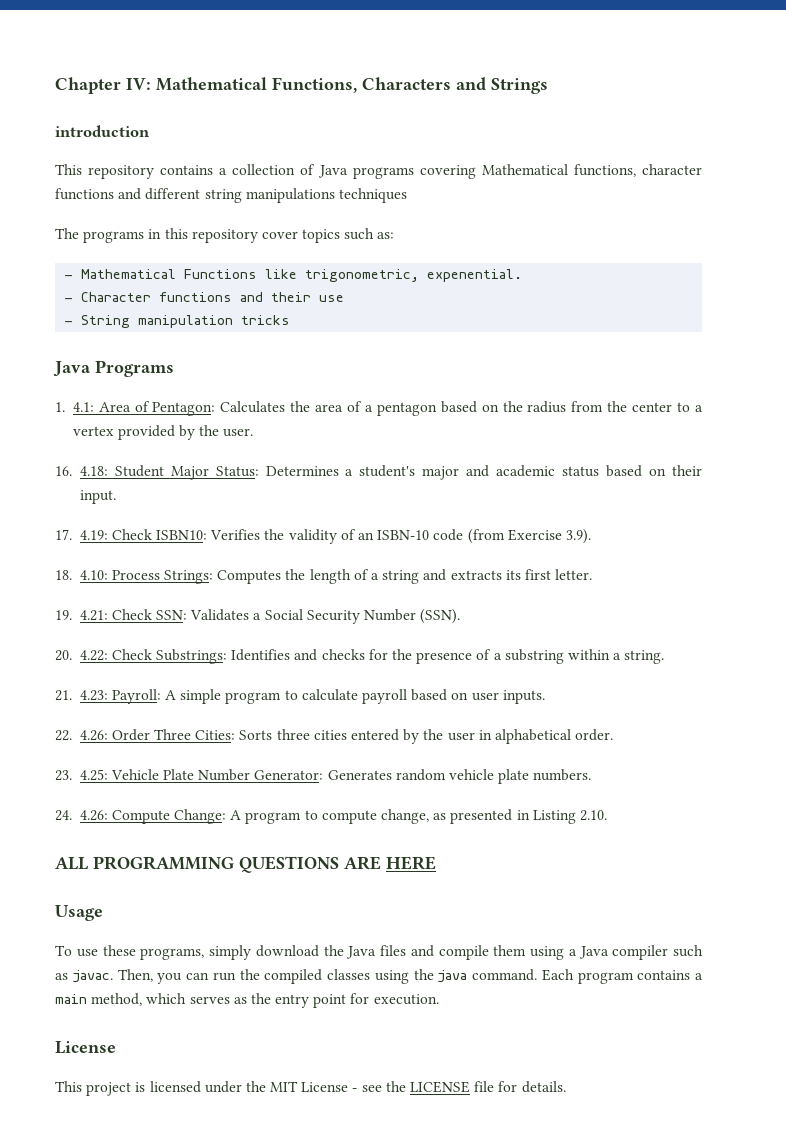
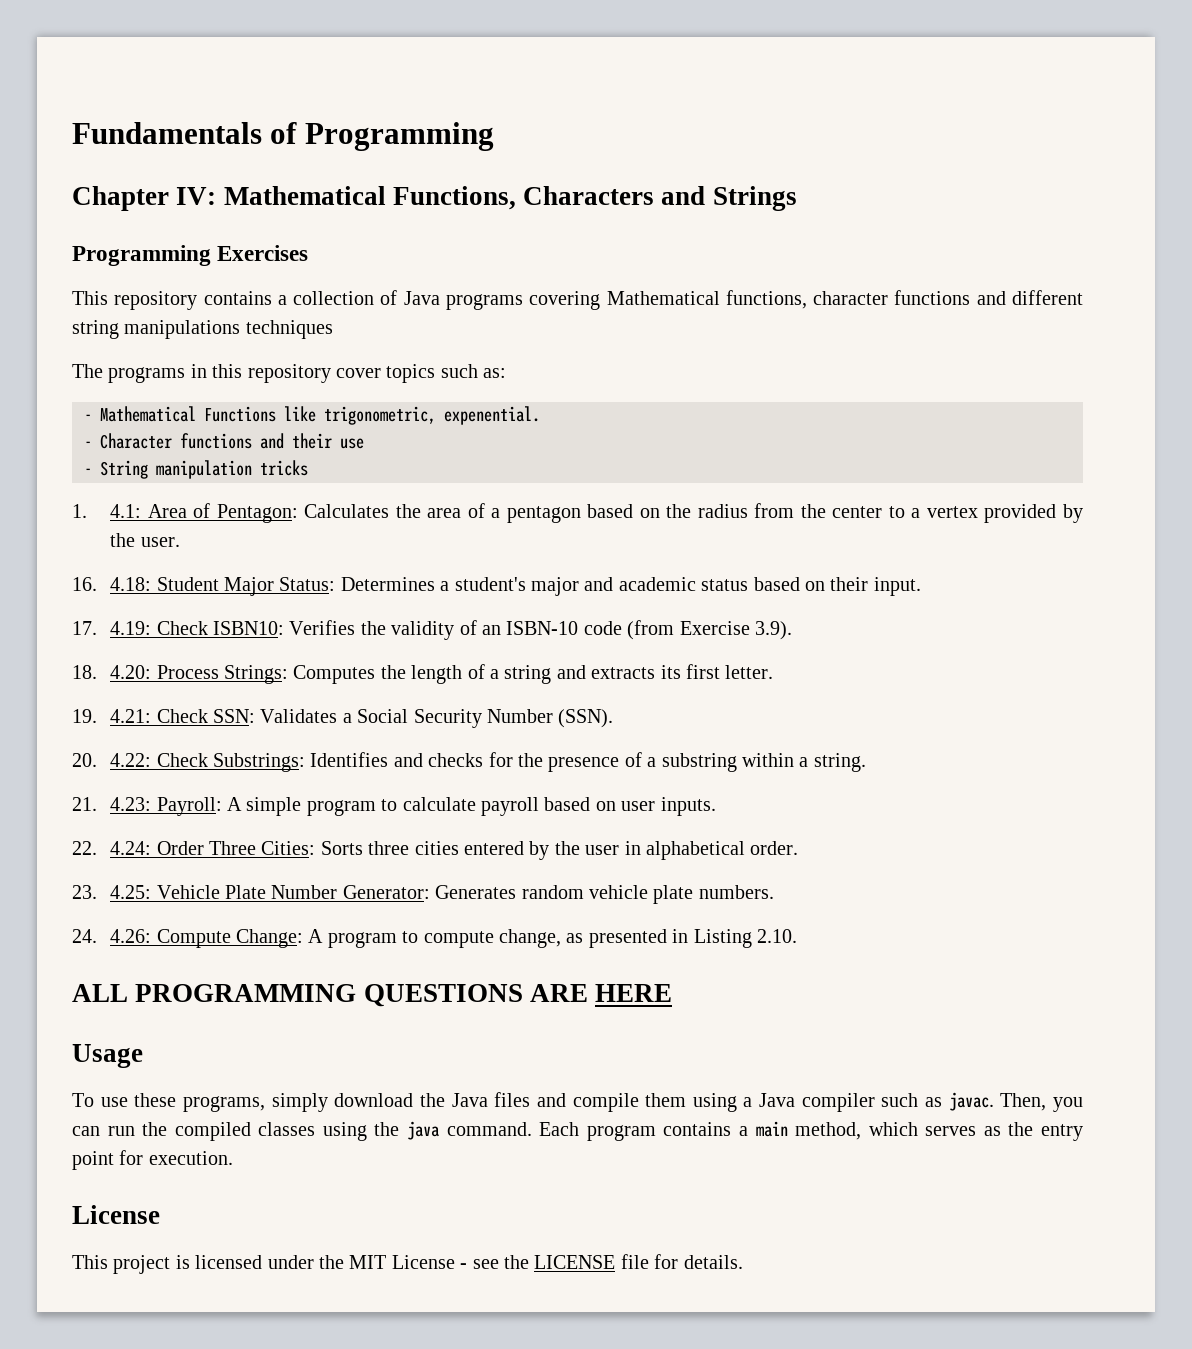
+ Fundamentals of Programming
- introduction
+ Programming Exercises
- Java Programs
- 18. 4.10: Process Strings: Computes the length of a string and extracts its first letter.
+ 18. 4.20: Process Strings: Computes the length of a string and extracts its first letter.
- 22. 4.26: Order Three Cities: Sorts three cities entered by the user in alphabetical order.
+ 22. 4.24: Order Three Cities: Sorts three cities entered by the user in alphabetical order.

